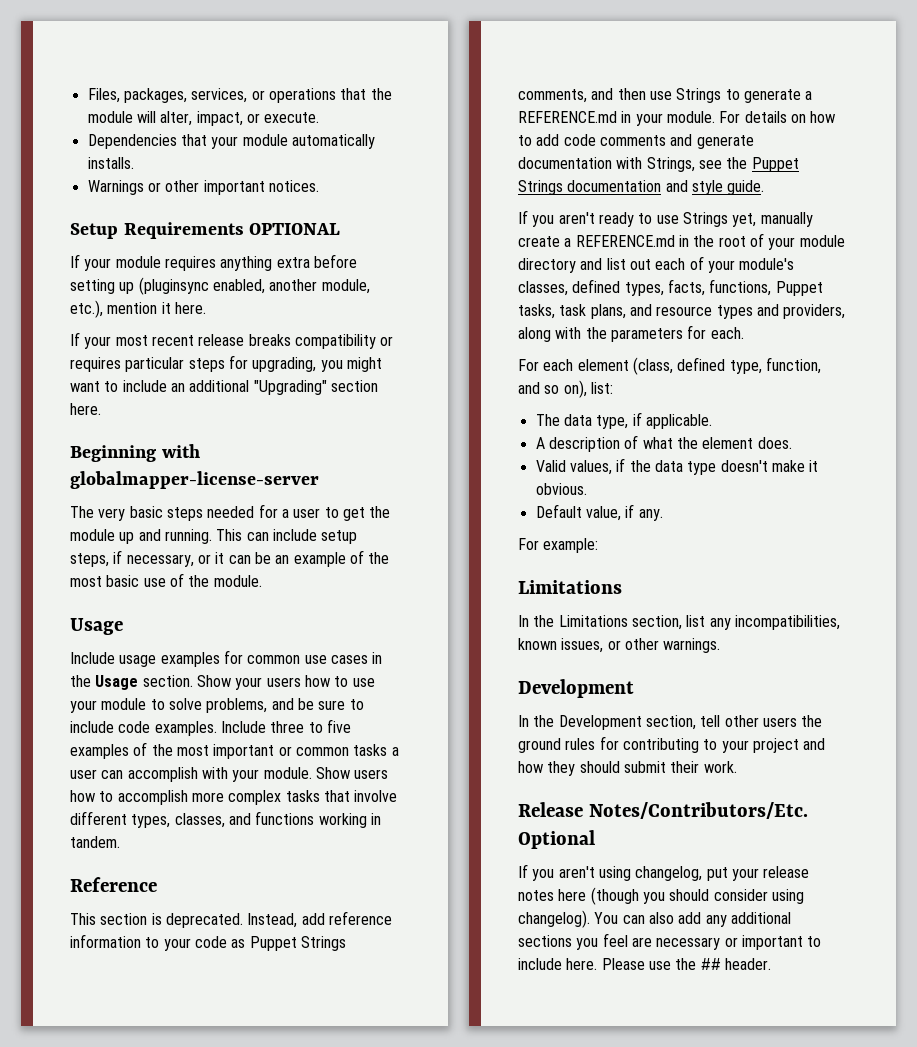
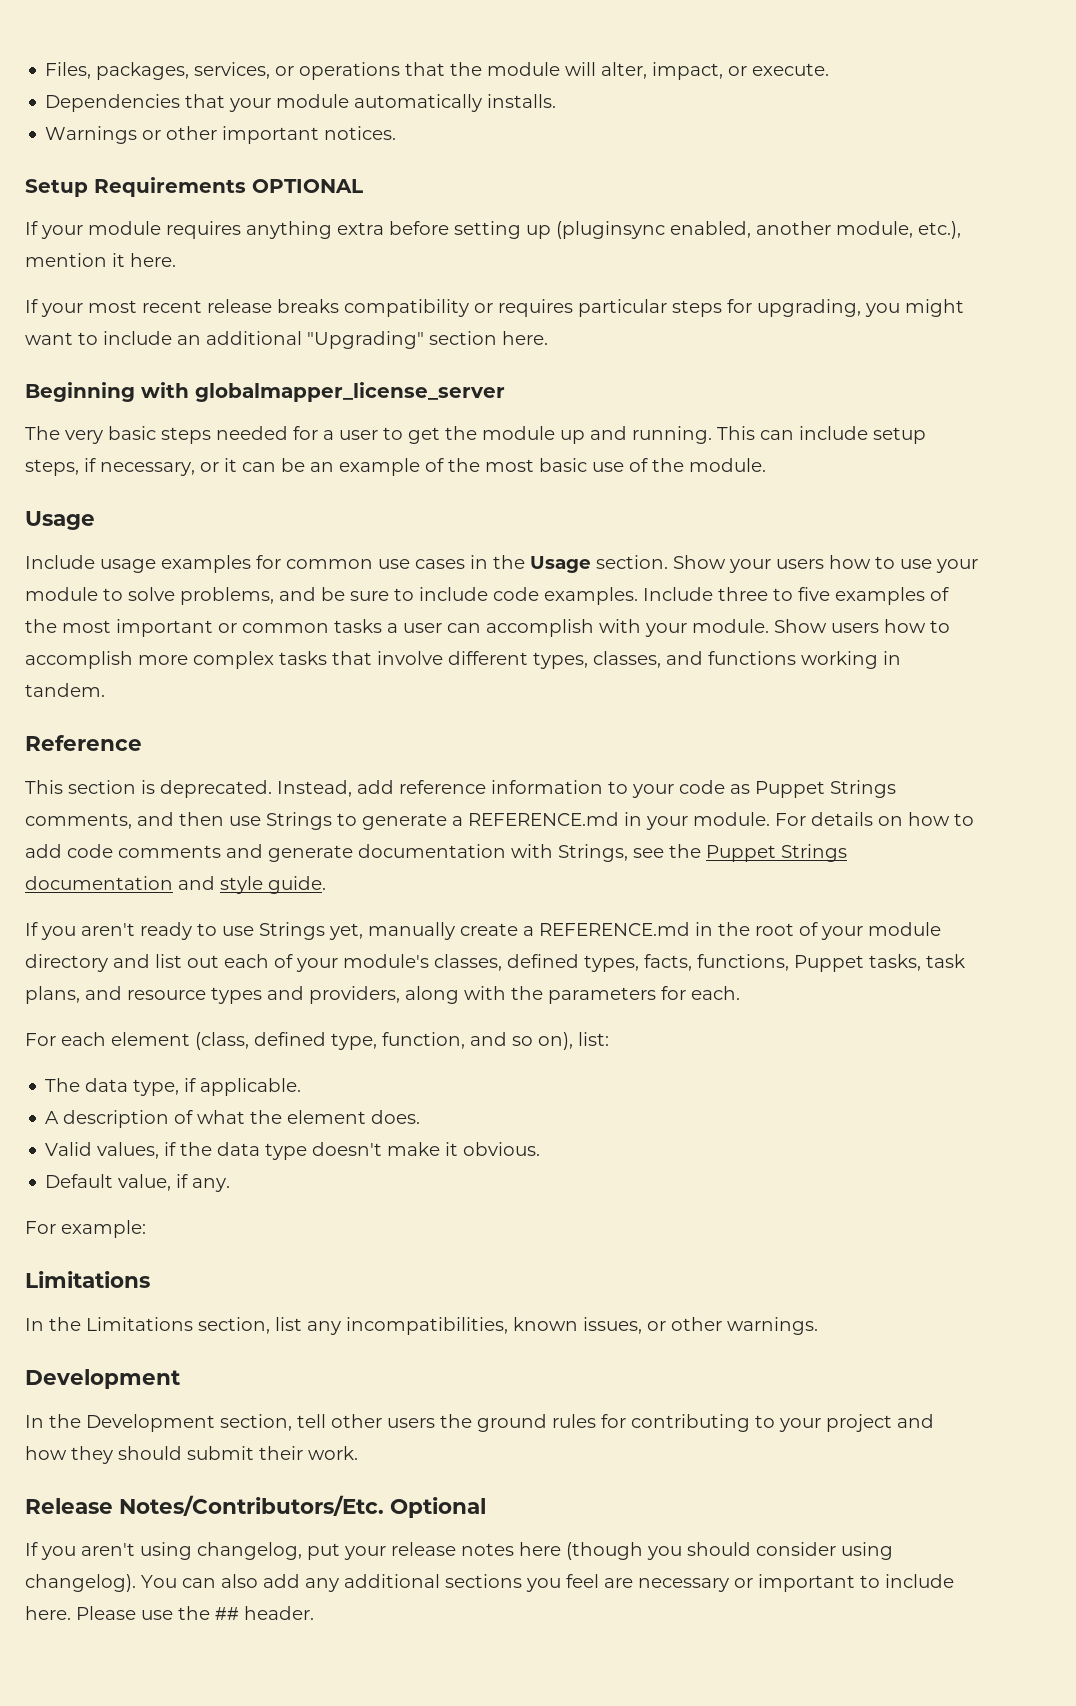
- Beginning with globalmapper-license-server
+ Beginning with globalmapper_license_server

